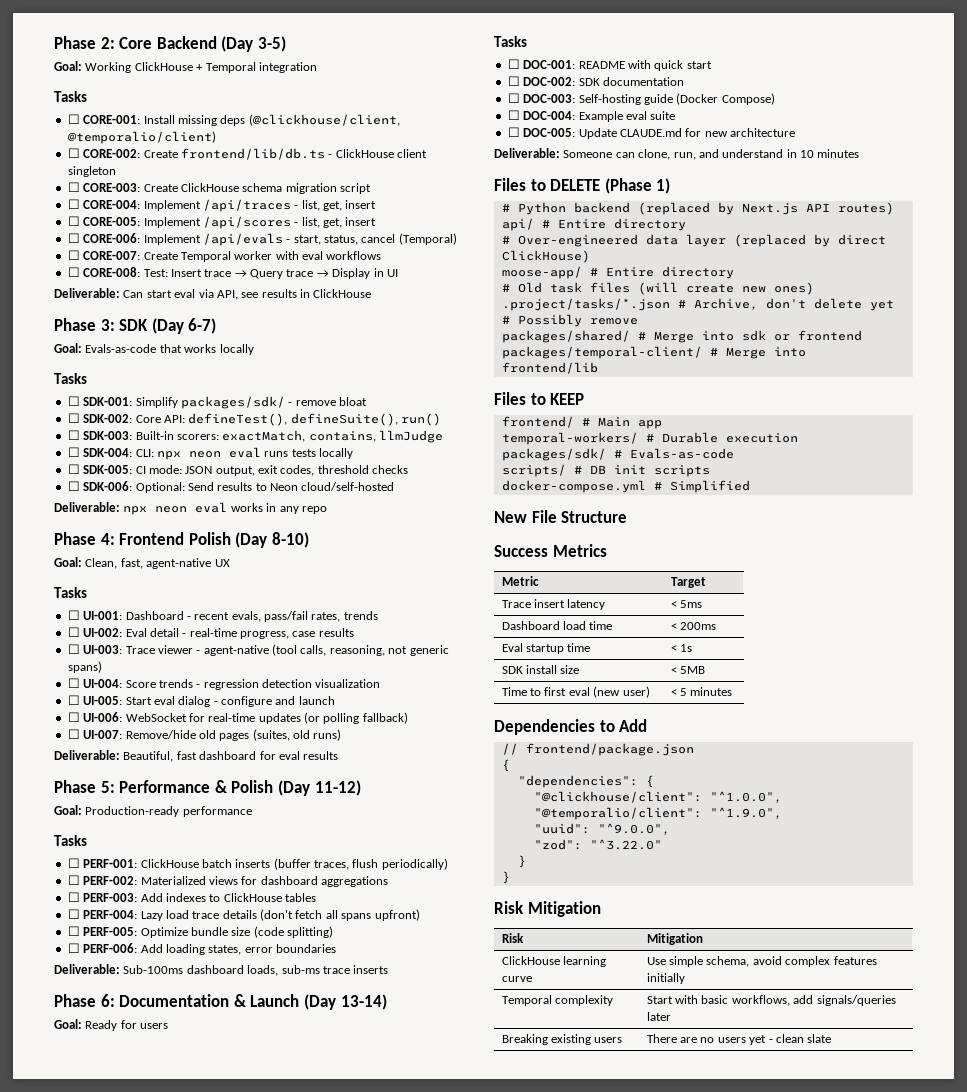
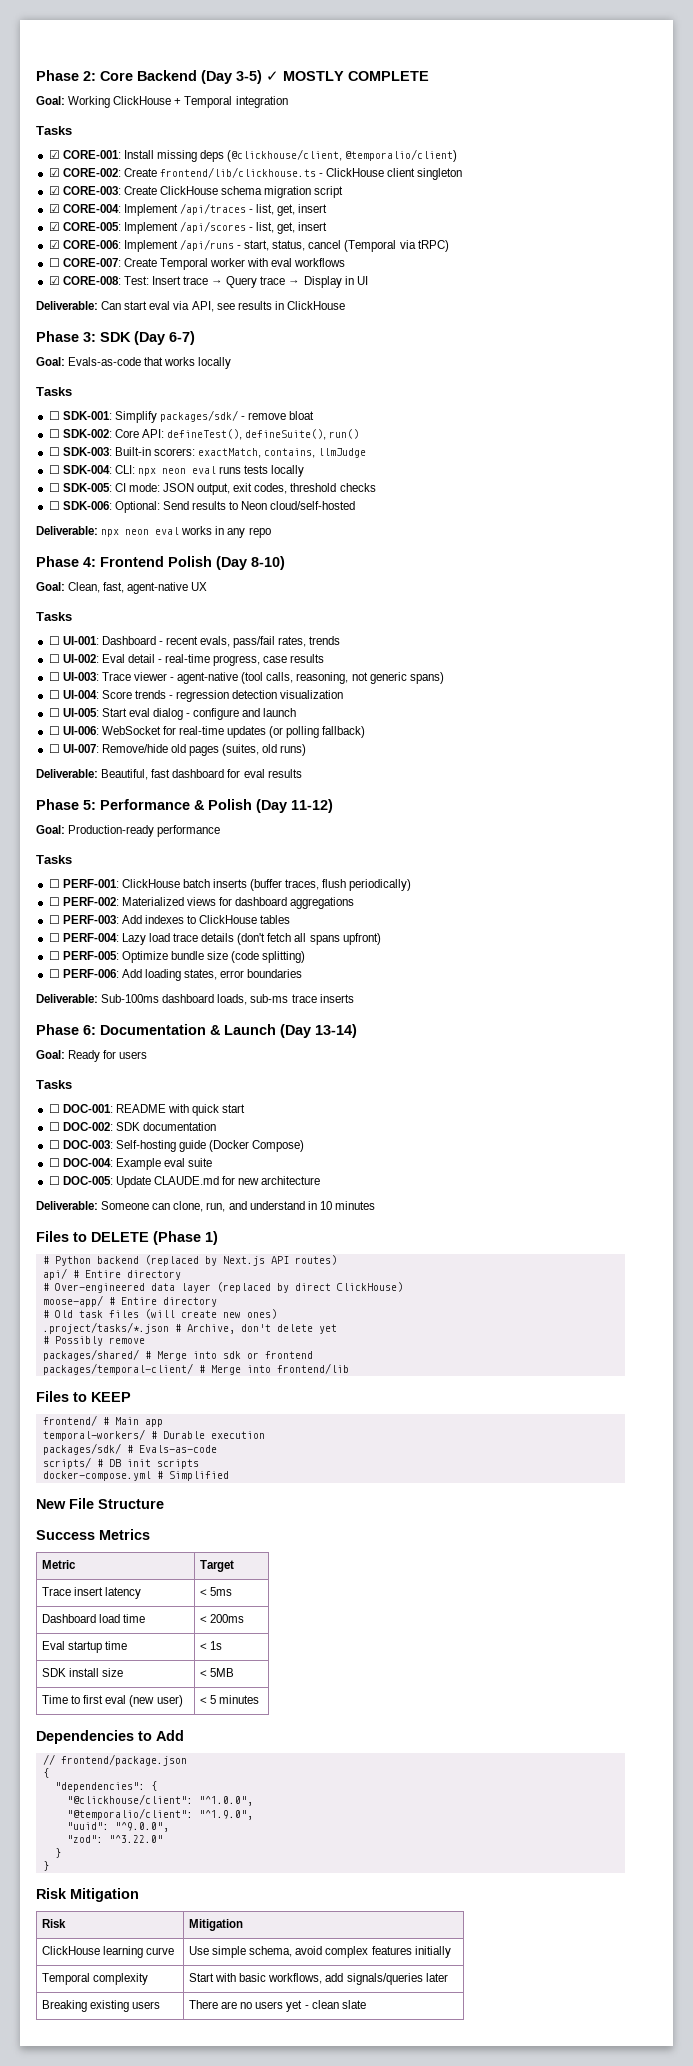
- Phase 2: Core Backend (Day 3-5)
+ Phase 2: Core Backend (Day 3-5) ✓ MOSTLY COMPLETE
- ☐ CORE-001: Install missing deps (@clickhouse/client, @temporalio/client)
+ ☑ CORE-001: Install missing deps (@clickhouse/client, @temporalio/client)
- ☐ CORE-002: Create frontend/lib/db.ts - ClickHouse client singleton
+ ☑ CORE-002: Create frontend/lib/clickhouse.ts - ClickHouse client singleton
- ☐ CORE-003: Create ClickHouse schema migration script
+ ☑ CORE-003: Create ClickHouse schema migration script
- ☐ CORE-004: Implement /api/traces - list, get, insert
+ ☑ CORE-004: Implement /api/traces - list, get, insert
- ☐ CORE-005: Implement /api/scores - list, get, insert
+ ☑ CORE-005: Implement /api/scores - list, get, insert
- ☐ CORE-006: Implement /api/evals - start, status, cancel (Temporal)
+ ☑ CORE-006: Implement /api/runs - start, status, cancel (Temporal via tRPC)
- ☐ CORE-008: Test: Insert trace → Query trace → Display in UI
+ ☑ CORE-008: Test: Insert trace → Query trace → Display in UI

